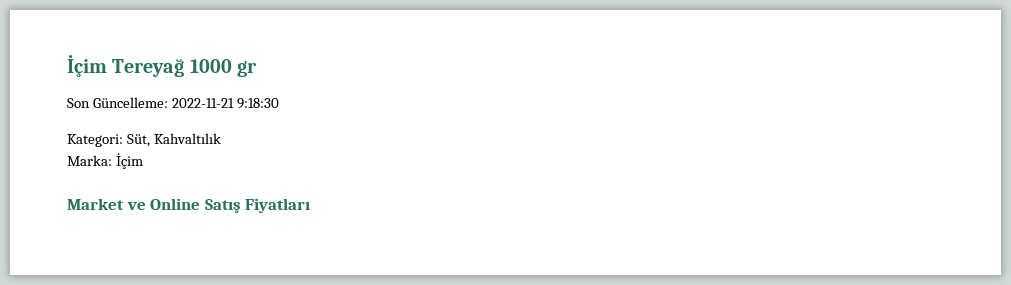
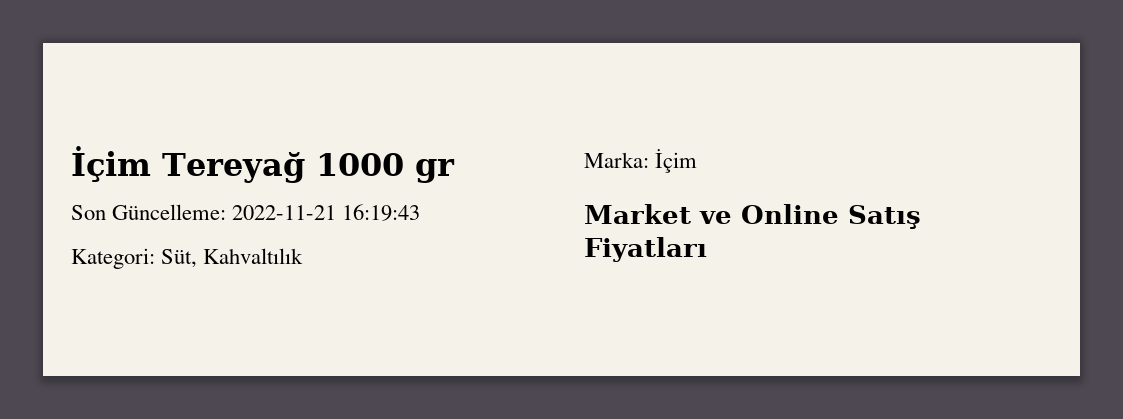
- Son Güncelleme: 2022-11-21 9:18:30
+ Son Güncelleme: 2022-11-21 16:19:43

